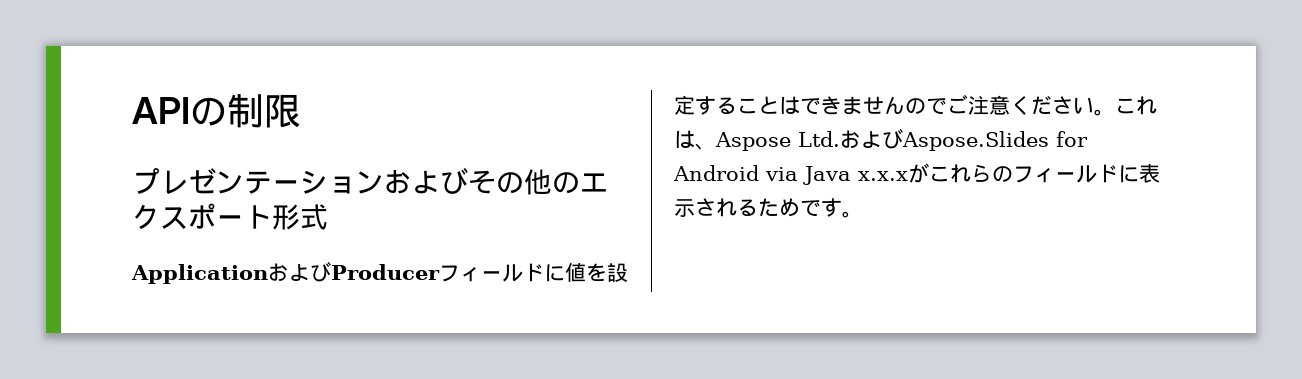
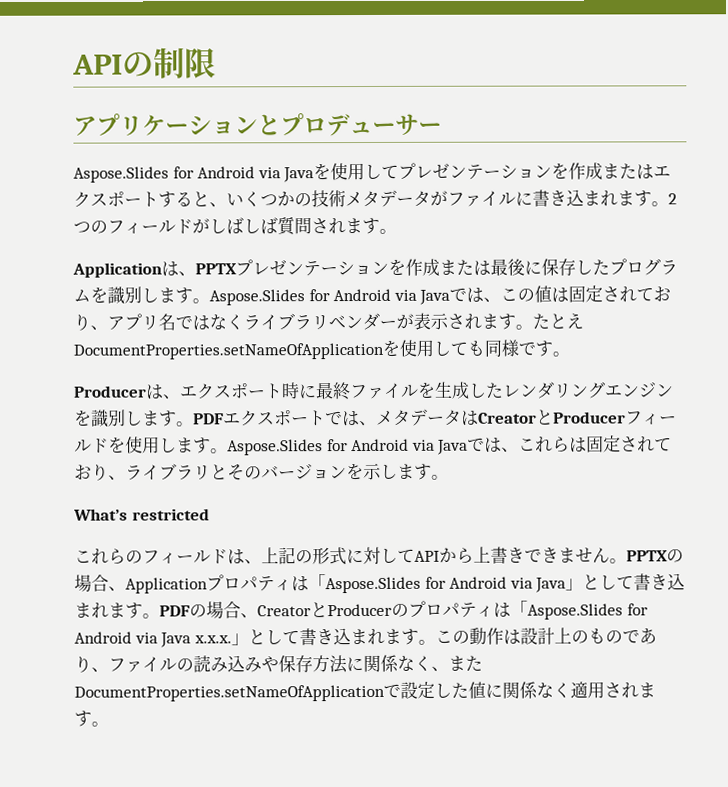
- プレゼンテーションおよびその他のエクスポート形式
- ApplicationおよびProducerフィールドに値を設定することはできませんのでご注意ください。これは、Aspose Ltd.およびAspose.Slides for Android via Java x.x.xがこれらのフィールドに表示されるためです。
+ アプリケーションとプロデューサー
+ Aspose.Slides for Android via Javaを使用してプレゼンテーションを作成またはエクスポートすると、いくつかの技術メタデータがファイルに書き込まれます。2つのフィールドがしばしば質問されます。
+ Applicationは、PPTXプレゼンテーションを作成または最後に保存したプログラムを識別します。Aspose.Slides for Android via Javaでは、この値は固定されており、アプリ名ではなくライブラリベンダーが表示されます。たとえDocumentProperties.setNameOfApplicationを使用しても同様です。
+ Producerは、エクスポート時に最終ファイルを生成したレンダリングエンジンを識別します。PDFエクスポートでは、メタデータはCreatorとProducerフィールドを使用します。Aspose.Slides for Android via Javaでは、これらは固定されており、ライブラリとそのバージョンを示します。
+ What’s restricted
+ これらのフィールドは、上記の形式に対してAPIから上書きできません。PPTXの場合、Applicationプロパティは「Aspose.Slides for Android via Java」として書き込まれます。PDFの場合、CreatorとProducerのプロパティは「Aspose.Slides for Android via Java x.x.x.」として書き込まれます。この動作は設計上のものであり、ファイルの読み込みや保存方法に関係なく、またDocumentProperties.setNameOfApplicationで設定した値に関係なく適用されます。

